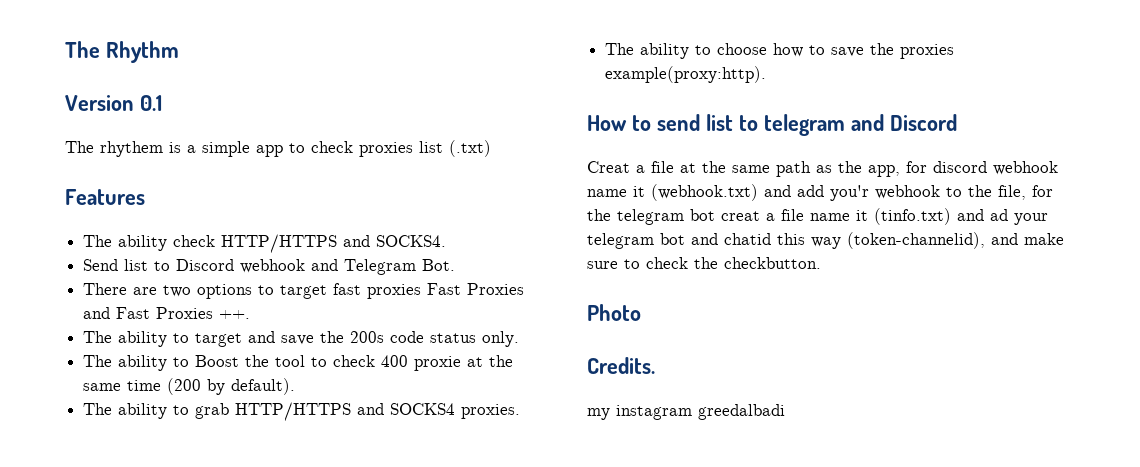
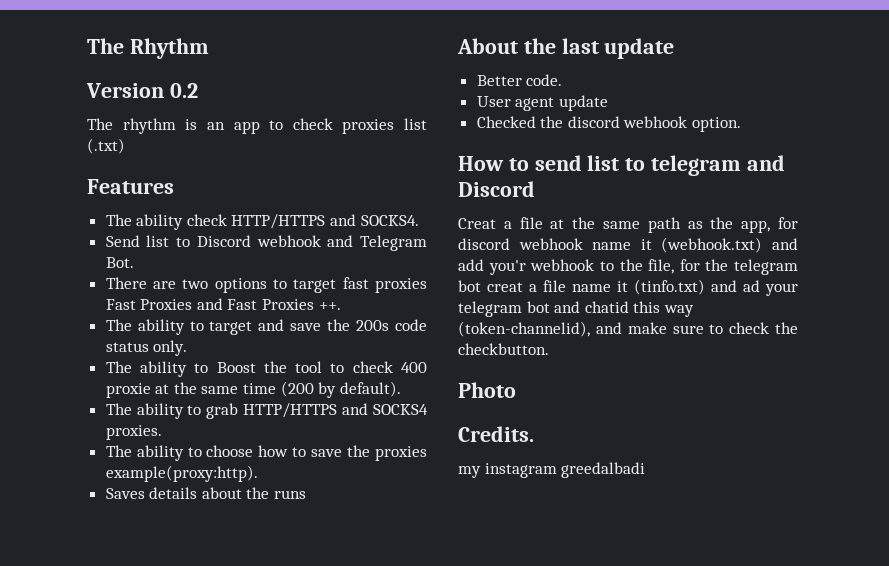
- Version 0.1
- The rhythem is a simple app to check proxies list (.txt)
+ Version 0.2
+ The rhythm is an app to check proxies list (.txt)
+ Saves details about the runs
+ About the last update
+ Better code.
+ User agent update
+ Checked the discord webhook option.

